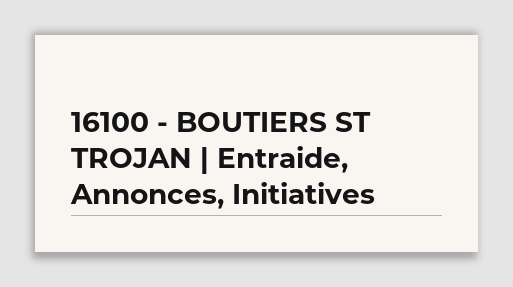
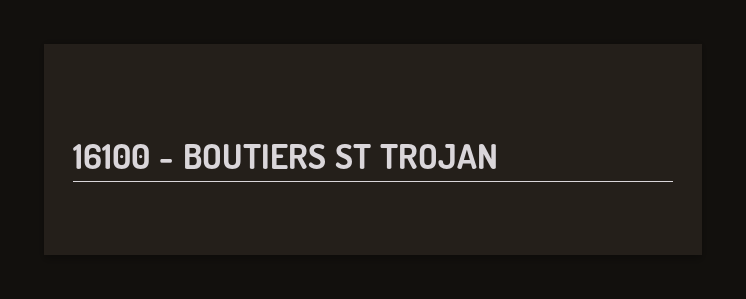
- 16100 - BOUTIERS ST TROJAN | Entraide, Annonces, Initiatives
+ 16100 - BOUTIERS ST TROJAN

